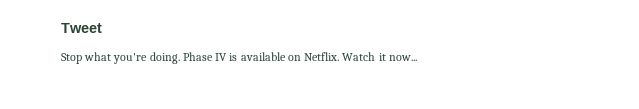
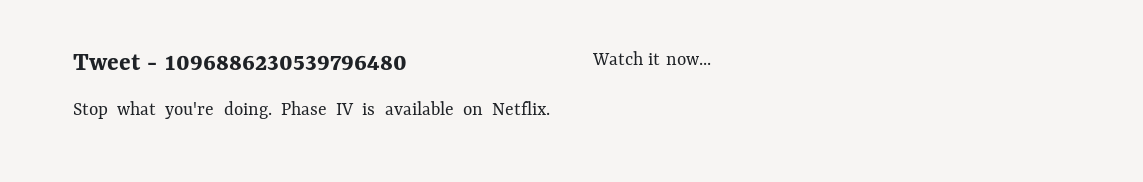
- Tweet
+ Tweet - 1096886230539796480

